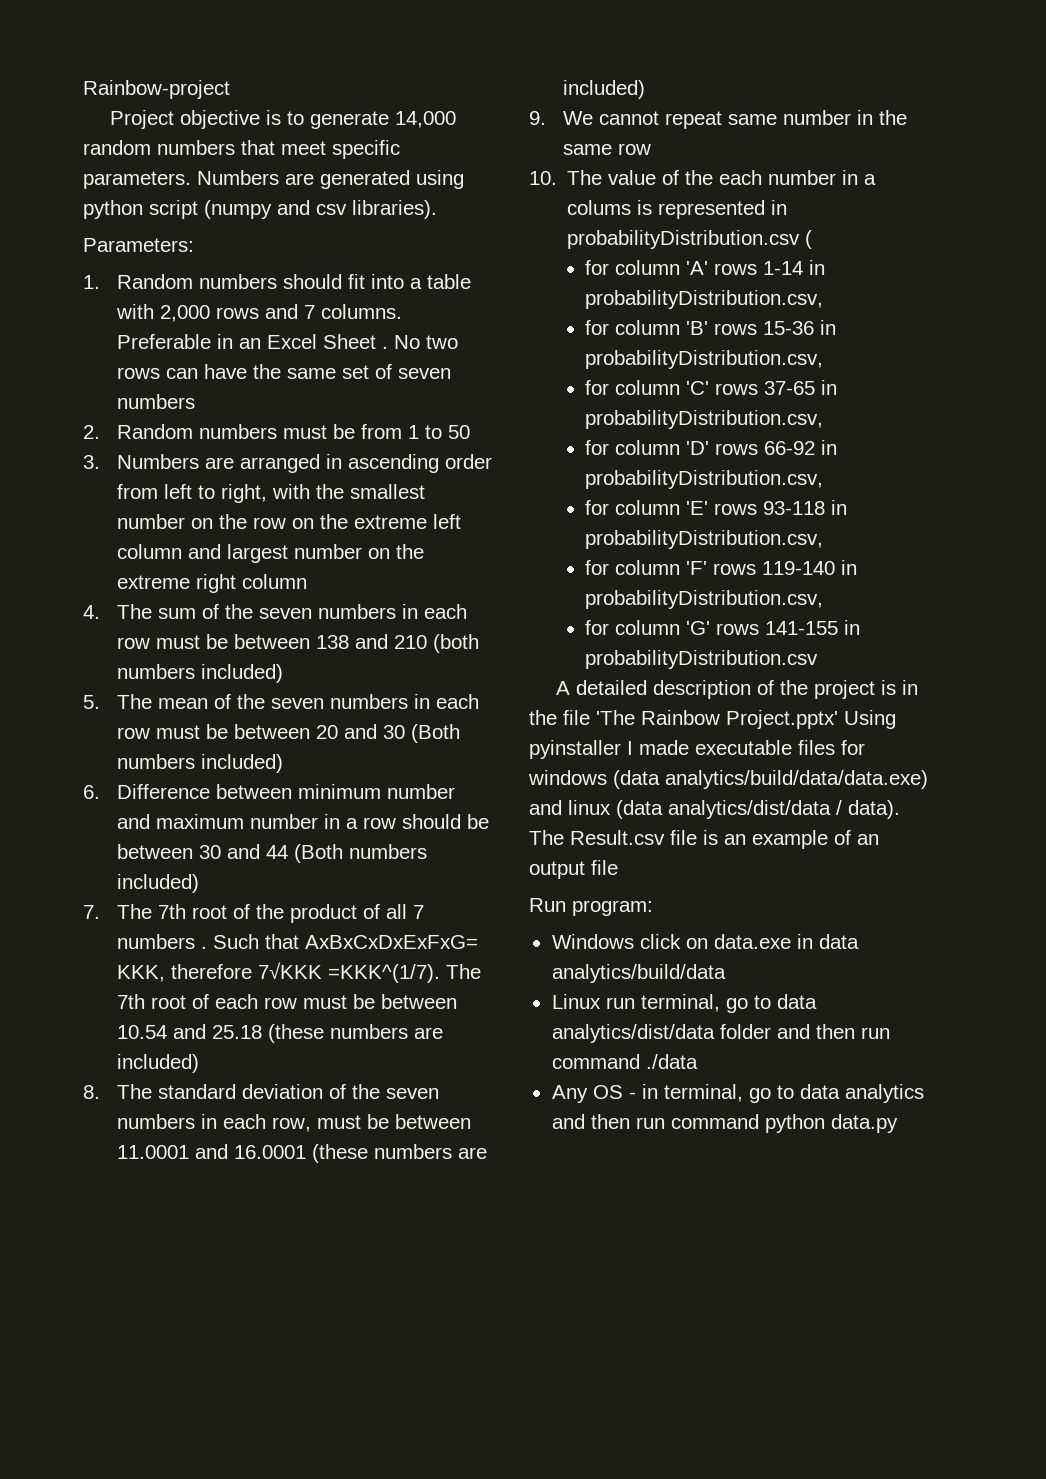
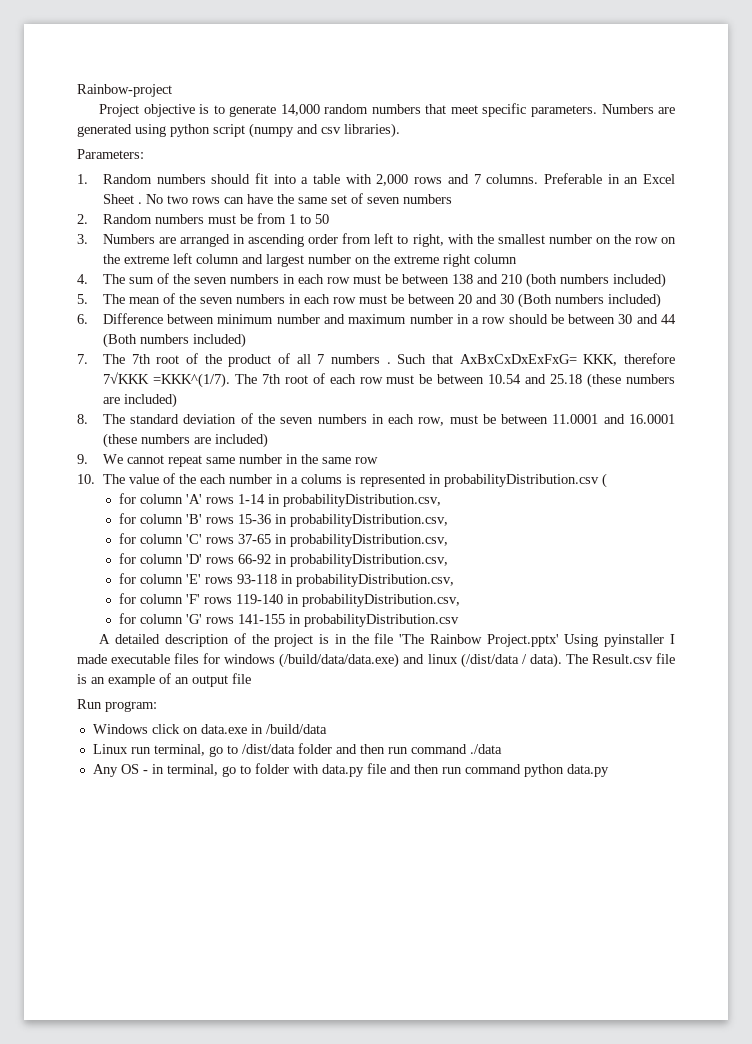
- A detailed description of the project is in the file 'The Rainbow Project.pptx' Using pyinstaller I made executable files for windows (data analytics/build/data/data.exe) and linux (data analytics/dist/data / data).
+ A detailed description of the project is in the file 'The Rainbow Project.pptx' Using pyinstaller I made executable files for windows (/build/data/data.exe) and linux (/dist/data / data).
- Windows click on data.exe in data analytics/build/data
+ Windows click on data.exe in /build/data
- Linux run terminal, go to data analytics/dist/data folder and then run command ./data
+ Linux run terminal, go to /dist/data folder and then run command ./data
- Any OS - in terminal, go to data analytics and then run command python data.py
+ Any OS - in terminal, go to folder with data.py file and then run command python data.py

